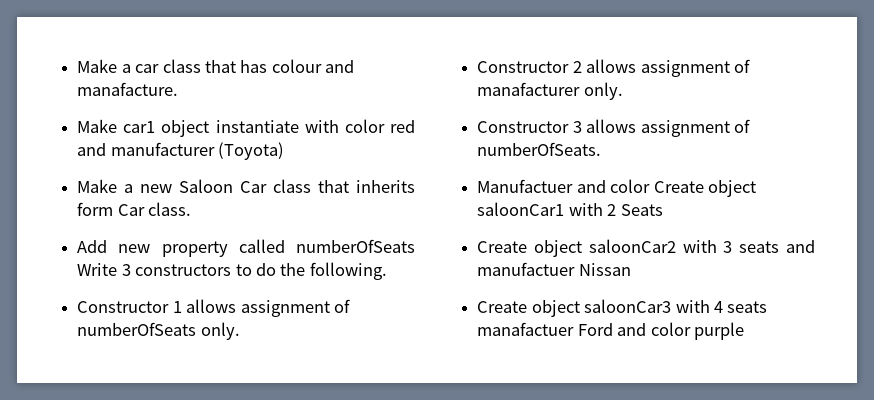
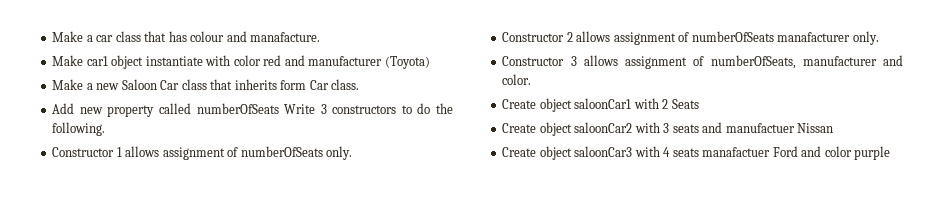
- Constructor 2 allows assignment of manafacturer only.
+ Constructor 2 allows assignment of numberOfSeats manafacturer only.
- Constructor 3 allows assignment of numberOfSeats.
- Manufactuer and color Create object saloonCar1 with 2 Seats
+ Constructor 3 allows assignment of numberOfSeats, manufacturer and color.
+ Create object saloonCar1 with 2 Seats

